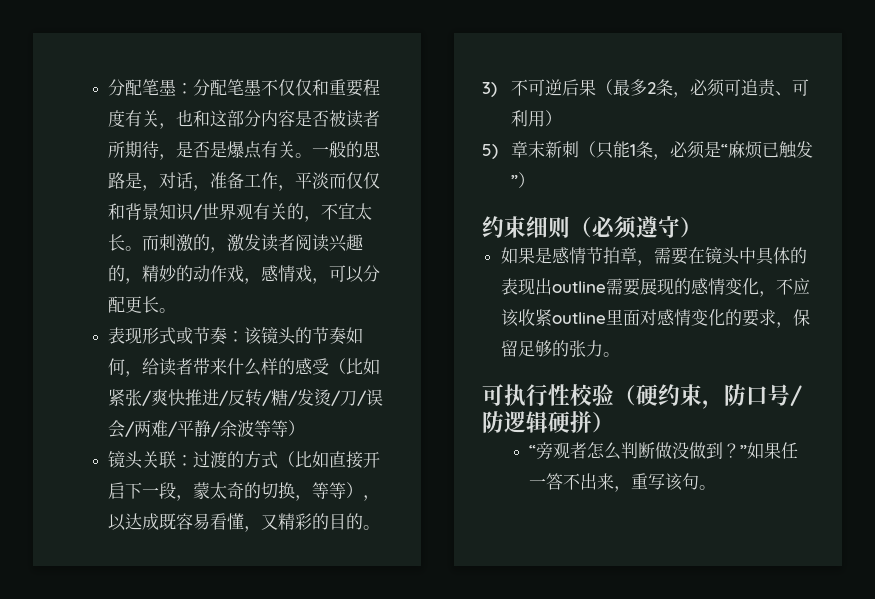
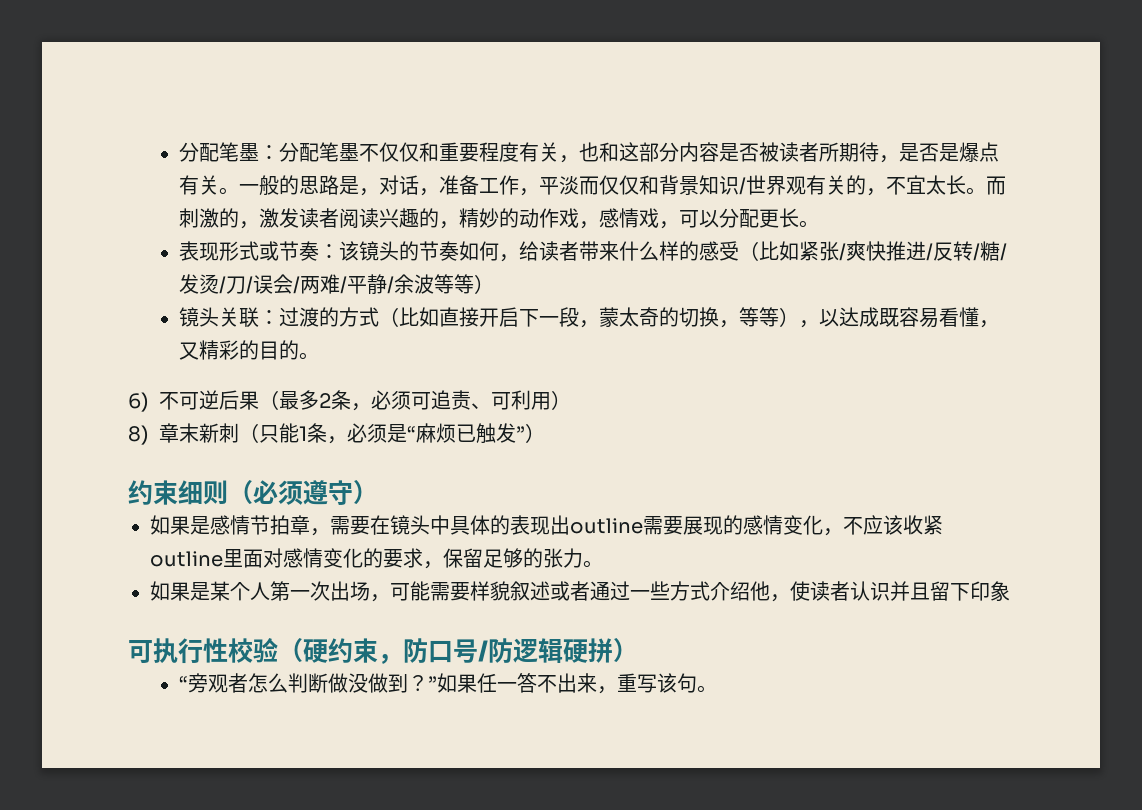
- 3)不可逆后果（最多2条，必须可追责、可利用）
+ 6)不可逆后果（最多2条，必须可追责、可利用）
- 5)章末新刺（只能1条，必须是“麻烦已触发”）
+ 8)章末新刺（只能1条，必须是“麻烦已触发”）
+ 如果是某个人第一次出场，可能需要样貌叙述或者通过一些方式介绍他，使读者认识并且留下印象

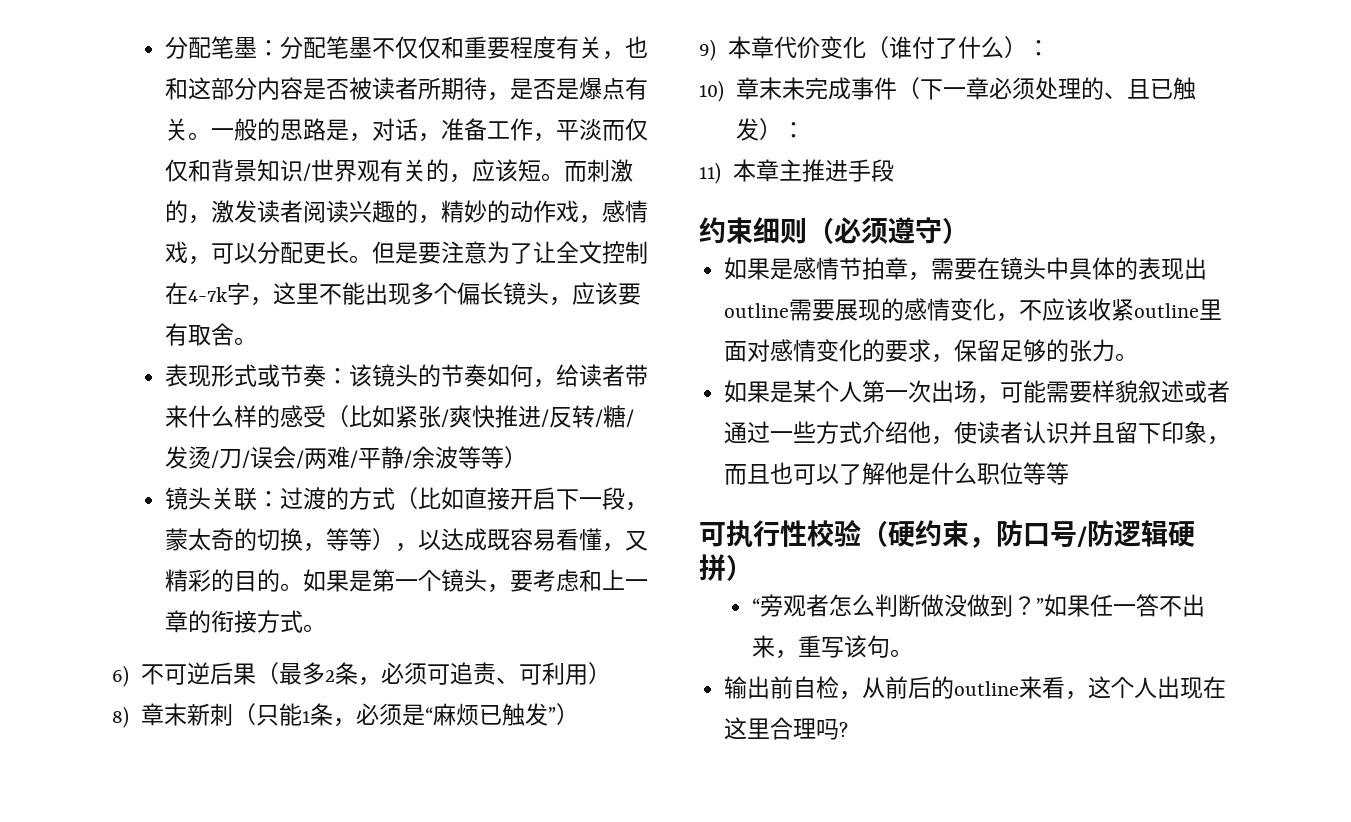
- 一般的思路是，对话，准备工作，平淡而仅仅和背景知识/世界观有关的，不宜太长。
+ 一般的思路是，对话，准备工作，平淡而仅仅和背景知识/世界观有关的，应该短。
+ 但是要注意为了让全文控制在4-7k字，这里不能出现多个偏长镜头，应该要有取舍。
+ 如果是第一个镜头，要考虑和上一章的衔接方式。
+ 9)本章代价变化（谁付了什么）：
+ 10)章末未完成事件（下一章必须处理的、且已触发）：
+ 11)本章主推进手段
- 如果是某个人第一次出场，可能需要样貌叙述或者通过一些方式介绍他，使读者认识并且留下印象
+ 如果是某个人第一次出场，可能需要样貌叙述或者通过一些方式介绍他，使读者认识并且留下印象，而且也可以了解他是什么职位等等
+ 输出前自检，从前后的outline来看，这个人出现在这里合理吗?

